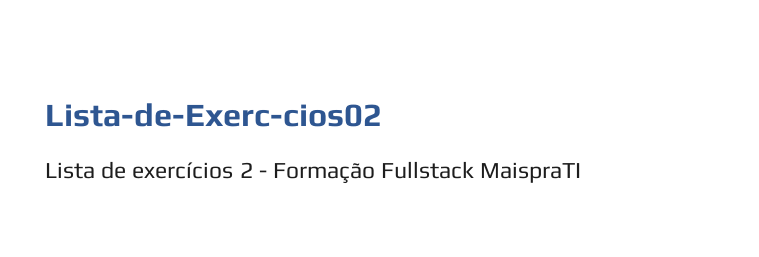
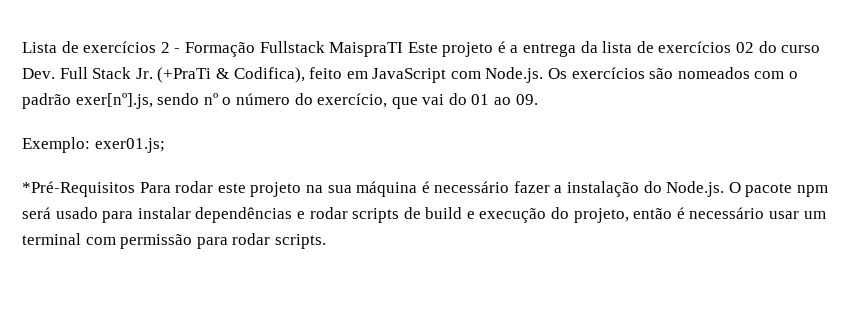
- Lista-de-Exerc-cios02
- Lista de exercícios 2 - Formação Fullstack MaispraTI
+ Lista de exercícios 2 - Formação Fullstack MaispraTI Este projeto é a entrega da lista de exercícios 02 do curso Dev. Full Stack Jr. (+PraTi & Codifica), feito em JavaScript com Node.js. Os exercícios são nomeados com o padrão exer[nº].js, sendo nº o número do exercício, que vai do 01 ao 09.
+ Exemplo: exer01.js;
+ *Pré-Requisitos Para rodar este projeto na sua máquina é necessário fazer a instalação do Node.js. O pacote npm será usado para instalar dependências e rodar scripts de build e execução do projeto, então é necessário usar um terminal com permissão para rodar scripts.

